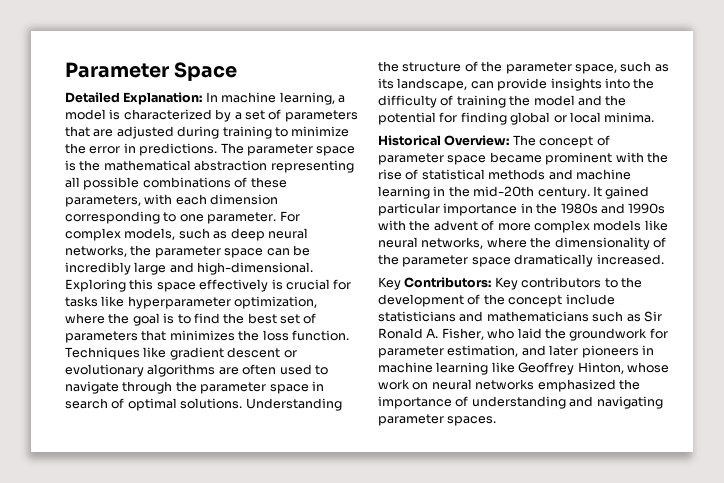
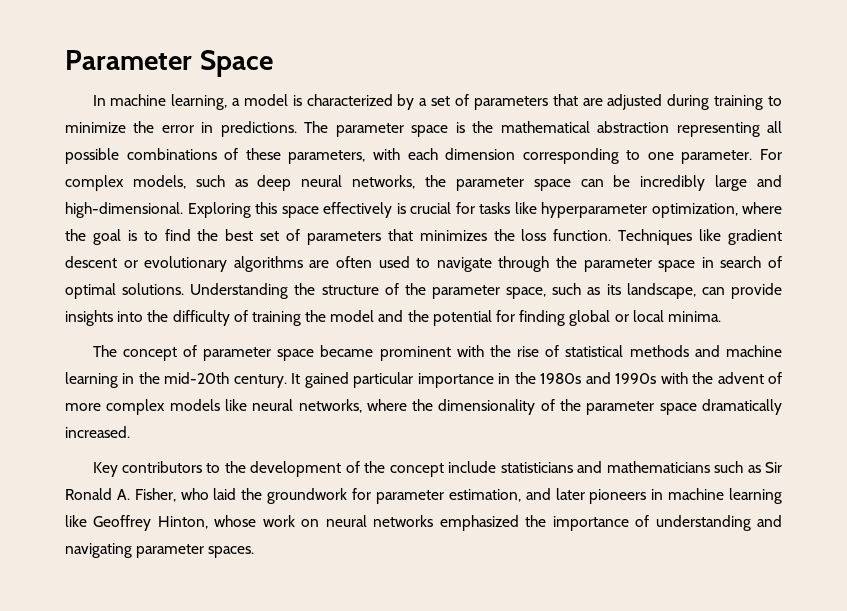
- Detailed Explanation: In machine learning, a model is characterized by a set of parameters that are adjusted during training to minimize the error in predictions.
+ In machine learning, a model is characterized by a set of parameters that are adjusted during training to minimize the error in predictions.
- Historical Overview: The concept of parameter space became prominent with the rise of statistical methods and machine learning in the mid-20th century.
+ The concept of parameter space became prominent with the rise of statistical methods and machine learning in the mid-20th century.
- Key Contributors: Key contributors to the development of the concept include statisticians and mathematicians such as Sir Ronald A. Fisher, who laid the groundwork for parameter estimation, and later pioneers in machine learning like Geoffrey Hinton, whose work on neural networks emphasized the importance of understanding and navigating parameter spaces.
+ Key contributors to the development of the concept include statisticians and mathematicians such as Sir Ronald A. Fisher, who laid the groundwork for parameter estimation, and later pioneers in machine learning like Geoffrey Hinton, whose work on neural networks emphasized the importance of understanding and navigating parameter spaces.

